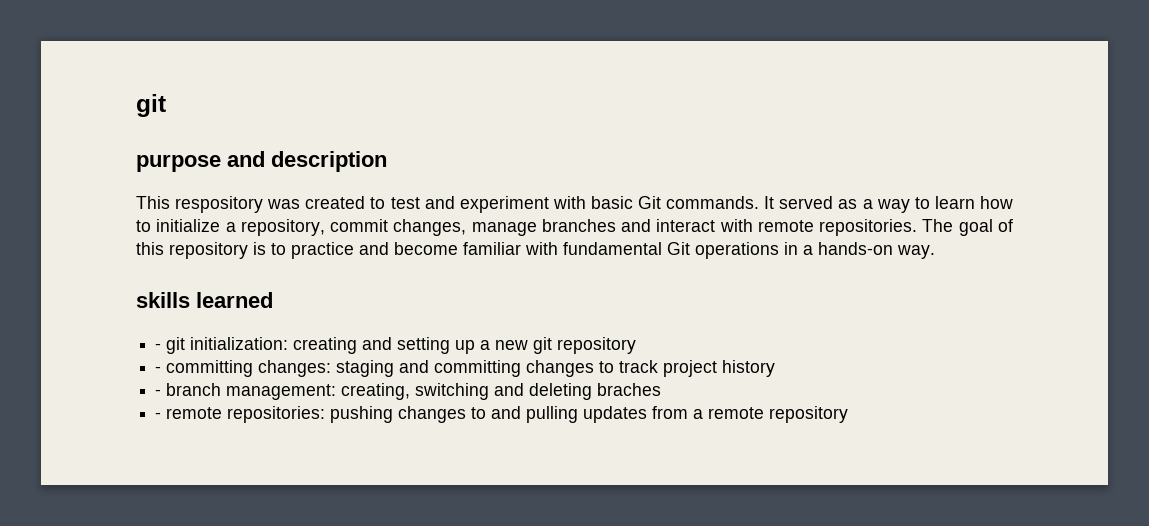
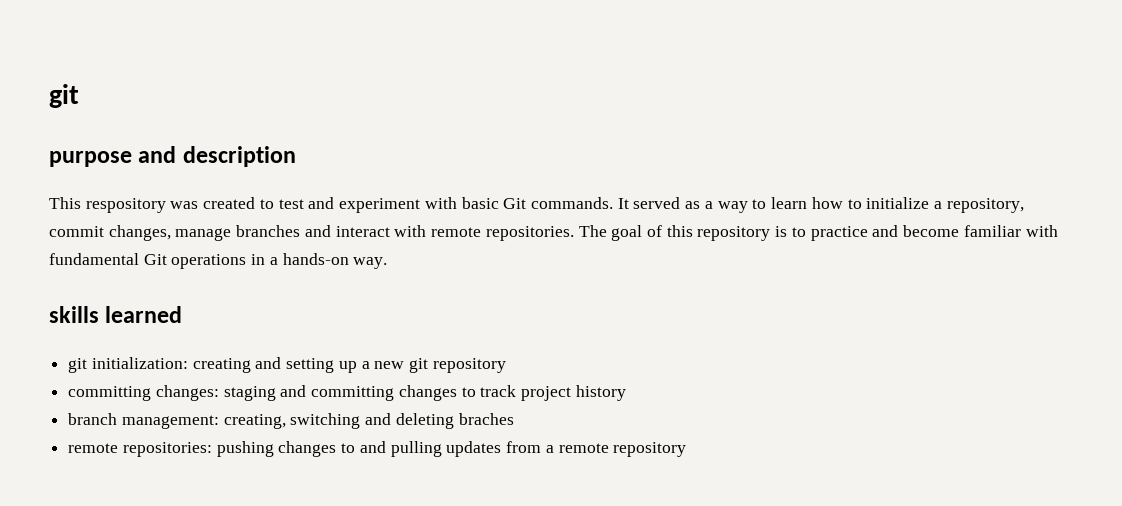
- - git initialization: creating and setting up a new git repository
+ git initialization: creating and setting up a new git repository
- - committing changes: staging and committing changes to track project history
+ committing changes: staging and committing changes to track project history
- - branch management: creating, switching and deleting braches
+ branch management: creating, switching and deleting braches
- - remote repositories: pushing changes to and pulling updates from a remote repository
+ remote repositories: pushing changes to and pulling updates from a remote repository

